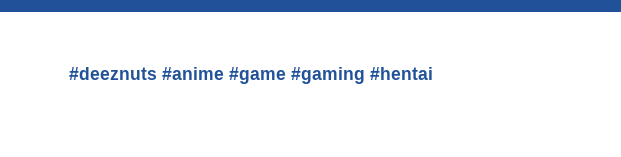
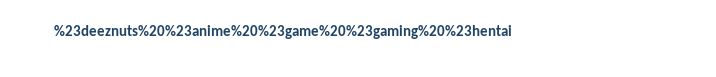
- #deeznuts #anime #game #gaming #hentai
+ %23deeznuts%20%23anime%20%23game%20%23gaming%20%23hentai

